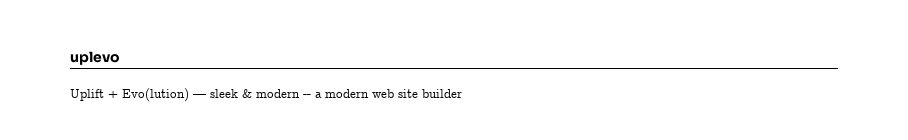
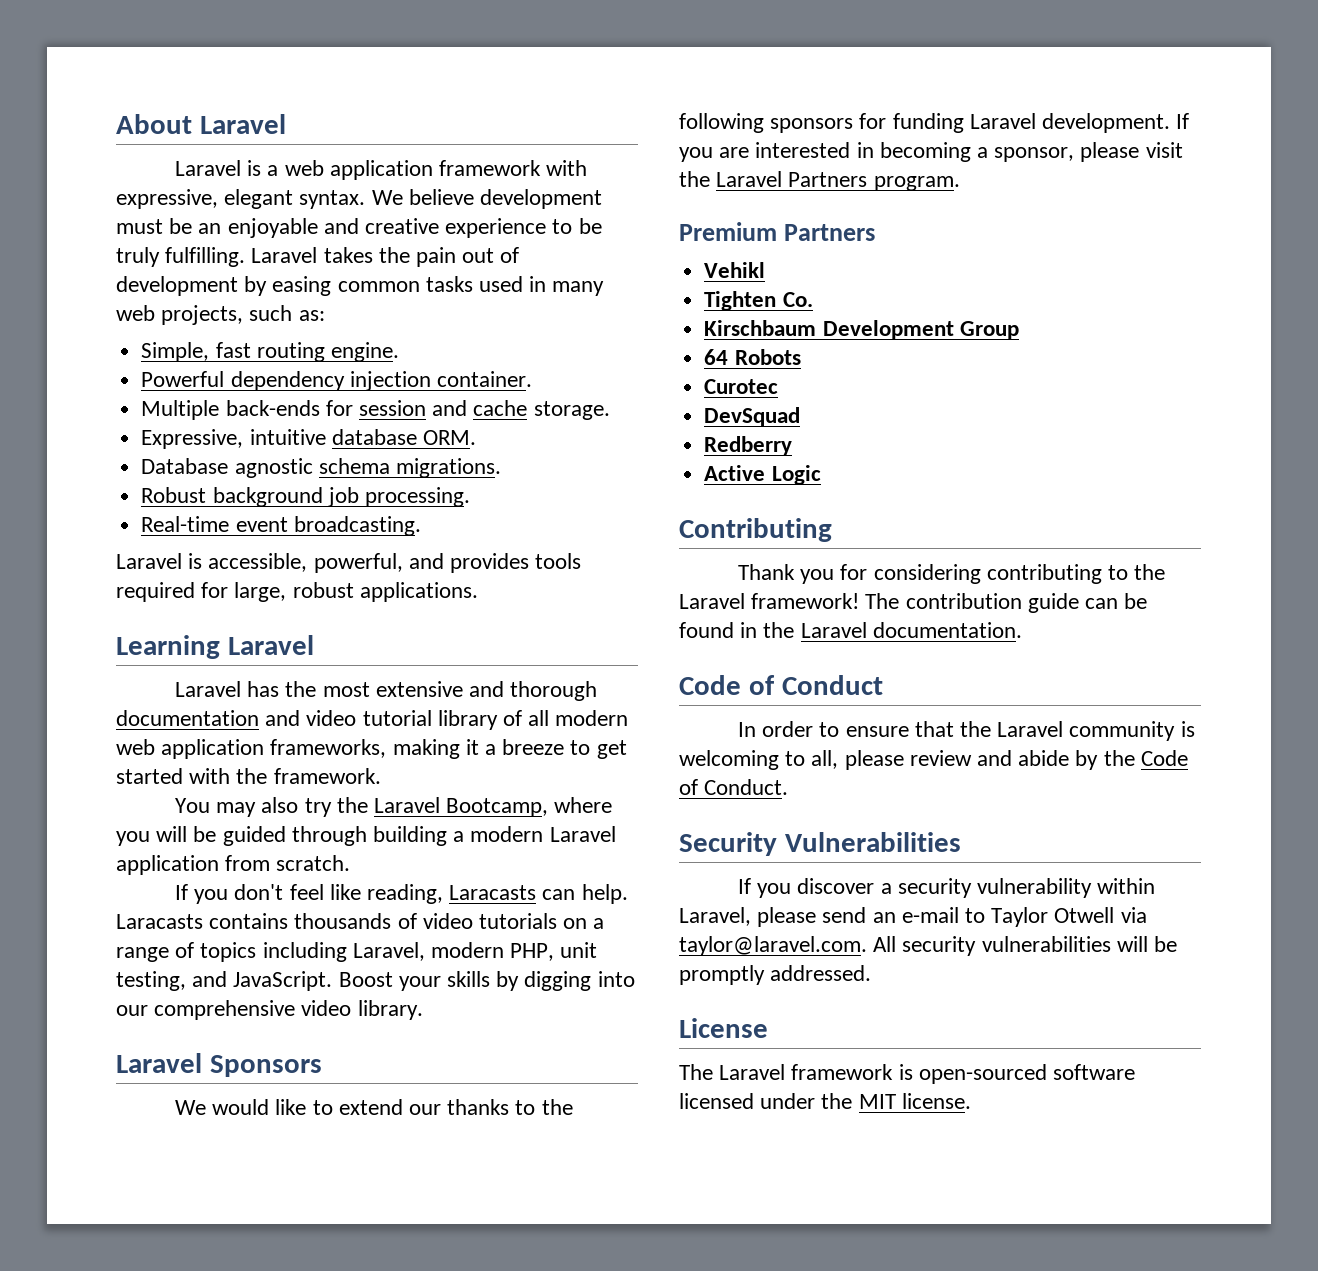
- uplevo
- Uplift + Evo(lution) — sleek & modern -- a modern web site builder
+ About Laravel
+ Laravel is a web application framework with expressive, elegant syntax. We believe development must be an enjoyable and creative experience to be truly fulfilling. Laravel takes the pain out of development by easing common tasks used in many web projects, such as:
+ Simple, fast routing engine.
+ Powerful dependency injection container.
+ Multiple back-ends for session and cache storage.
+ Expressive, intuitive database ORM.
+ Database agnostic schema migrations.
+ Robust background job processing.
+ Real-time event broadcasting.
+ Laravel is accessible, powerful, and provides tools required for large, robust applications.
+ Learning Laravel
+ Laravel has the most extensive and thorough documentation and video tutorial library of all modern web application frameworks, making it a breeze to get started with the framework.
+ You may also try the Laravel Bootcamp, where you will be guided through building a modern Laravel application from scratch.
+ If you don't feel like reading, Laracasts can help. Laracasts contains thousands of video tutorials on a range of topics including Laravel, modern PHP, unit testing, and JavaScript. Boost your skills by digging into our comprehensive video library.
+ Laravel Sponsors
+ We would like to extend our thanks to the following sponsors for funding Laravel development. If you are interested in becoming a sponsor, please visit the Laravel Partners program.
+ Premium Partners
+ Vehikl
+ Tighten Co.
+ Kirschbaum Development Group
+ 64 Robots
+ Curotec
+ DevSquad
+ Redberry
+ Active Logic
+ Contributing
+ Thank you for considering contributing to the Laravel framework! The contribution guide can be found in the Laravel documentation.
+ Code of Conduct
+ In order to ensure that the Laravel community is welcoming to all, please review and abide by the Code of Conduct.
+ Security Vulnerabilities
+ If you discover a security vulnerability within Laravel, please send an e-mail to Taylor Otwell via taylor@laravel.com. All security vulnerabilities will be promptly addressed.
+ License
+ The Laravel framework is open-sourced software licensed under the MIT license.

